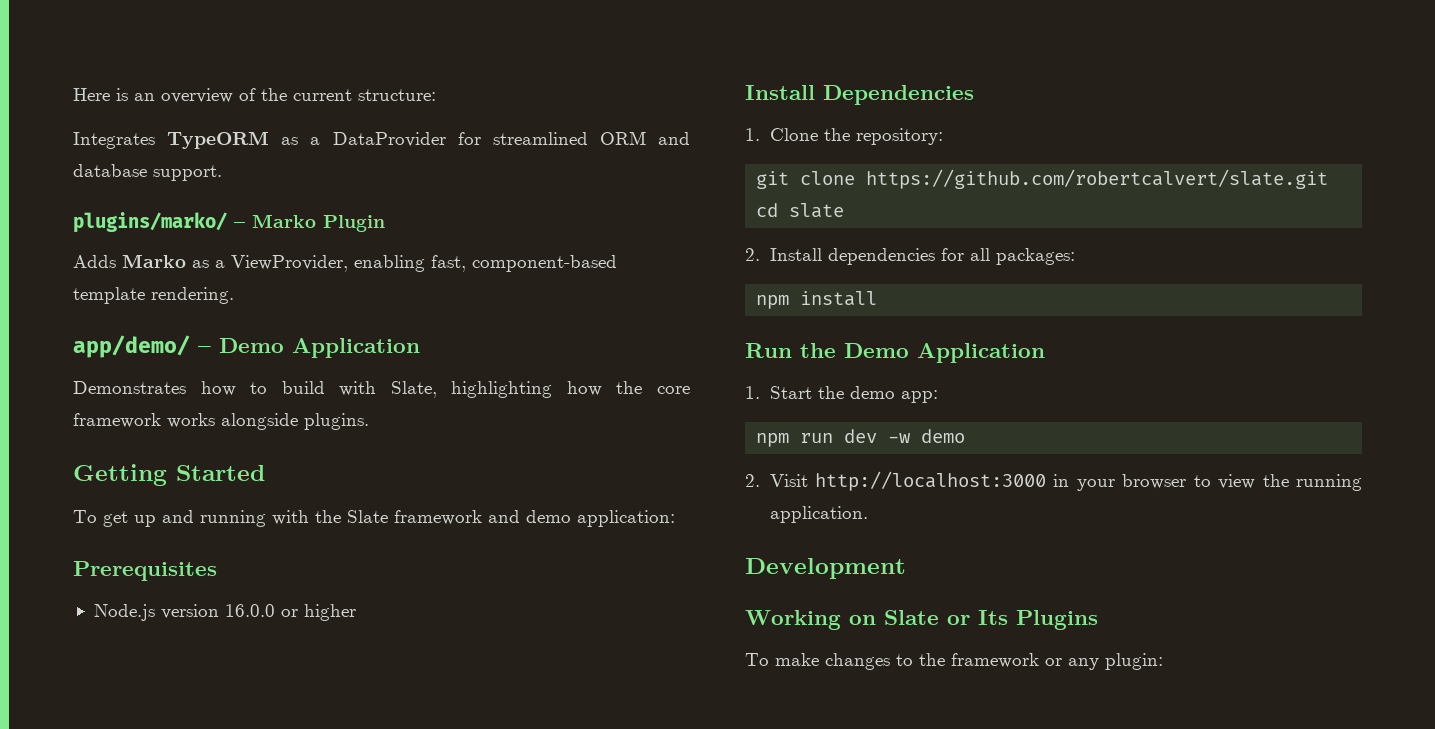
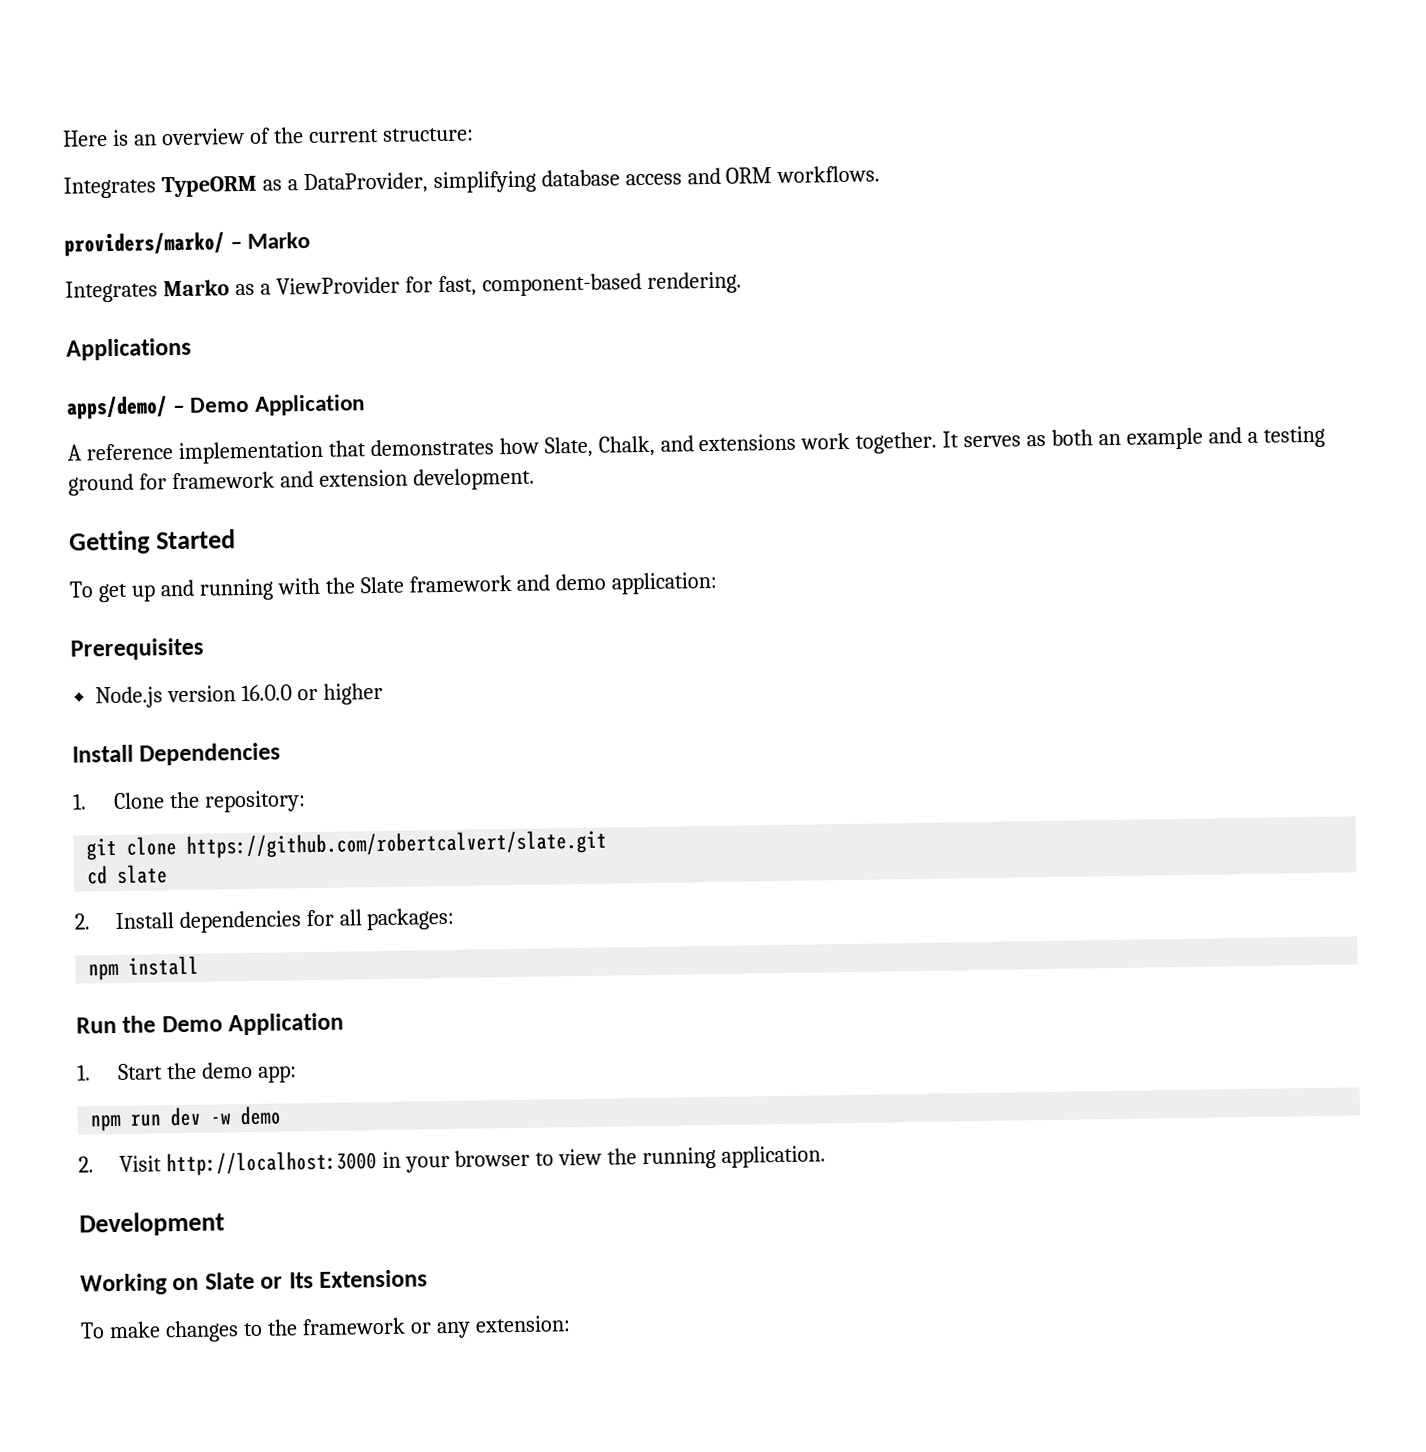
- Integrates TypeORM as a DataProvider for streamlined ORM and database support.
- plugins/marko/ – Marko Plugin
- Adds Marko as a ViewProvider, enabling fast, component-based template rendering.
+ Integrates TypeORM as a DataProvider, simplifying database access and ORM workflows.
+ providers/marko/ – Marko
+ Integrates Marko as a ViewProvider for fast, component-based rendering.
- app/demo/ – Demo Application
+ Applications
+ apps/demo/ – Demo Application
- Demonstrates how to build with Slate, highlighting how the core framework works alongside plugins.
+ A reference implementation that demonstrates how Slate, Chalk, and extensions work together. It serves as both an example and a testing ground for framework and extension development.
- Working on Slate or Its Plugins
+ Working on Slate or Its Extensions
- To make changes to the framework or any plugin:
+ To make changes to the framework or any extension:

